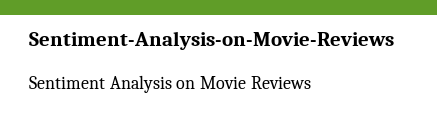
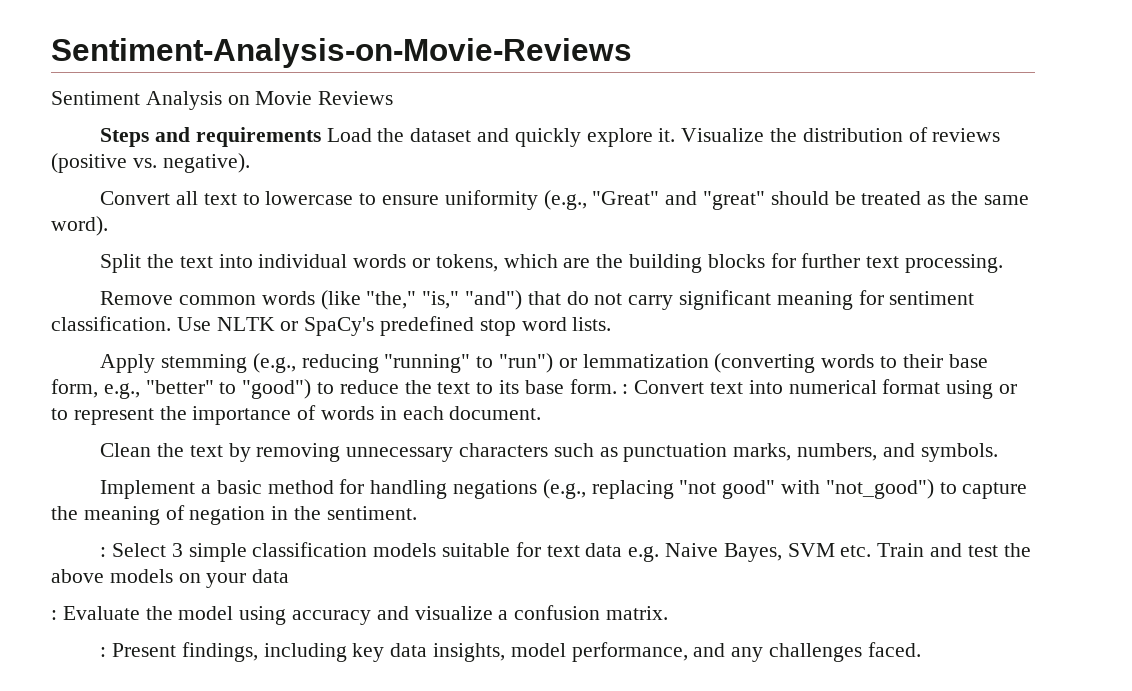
+ Steps and requirements Load the dataset and quickly explore it. Visualize the distribution of reviews (positive vs. negative).
+ Convert all text to lowercase to ensure uniformity (e.g., "Great" and "great" should be treated as the same word).
+ Split the text into individual words or tokens, which are the building blocks for further text processing.
+ Remove common words (like "the," "is," "and") that do not carry significant meaning for sentiment classification. Use NLTK or SpaCy's predefined stop word lists.
+ Apply stemming (e.g., reducing "running" to "run") or lemmatization (converting words to their base form, e.g., "better" to "good") to reduce the text to its base form. : Convert text into numerical format using or to represent the importance of words in each document.
+ Clean the text by removing unnecessary characters such as punctuation marks, numbers, and symbols.
+ Implement a basic method for handling negations (e.g., replacing "not good" with "not_good") to capture the meaning of negation in the sentiment.
+ : Select 3 simple classification models suitable for text data e.g. Naive Bayes, SVM etc. Train and test the above models on your data
+ : Evaluate the model using accuracy and visualize a confusion matrix.
+ : Present findings, including key data insights, model performance, and any challenges faced.

